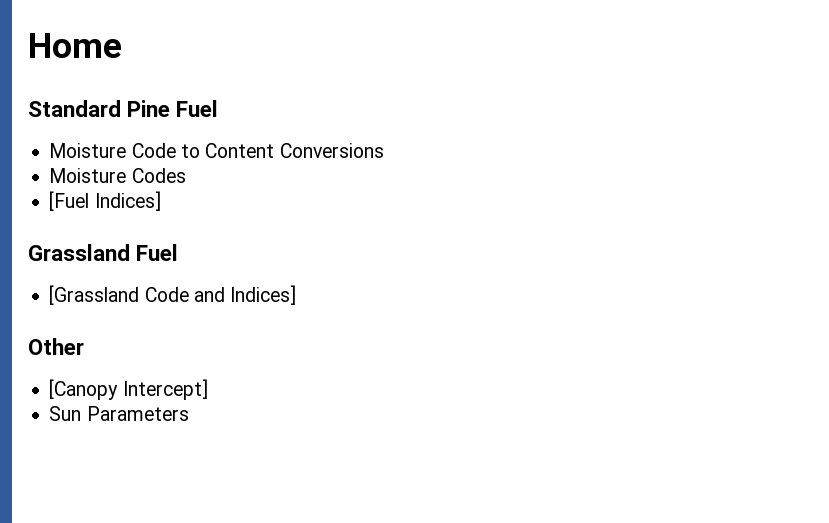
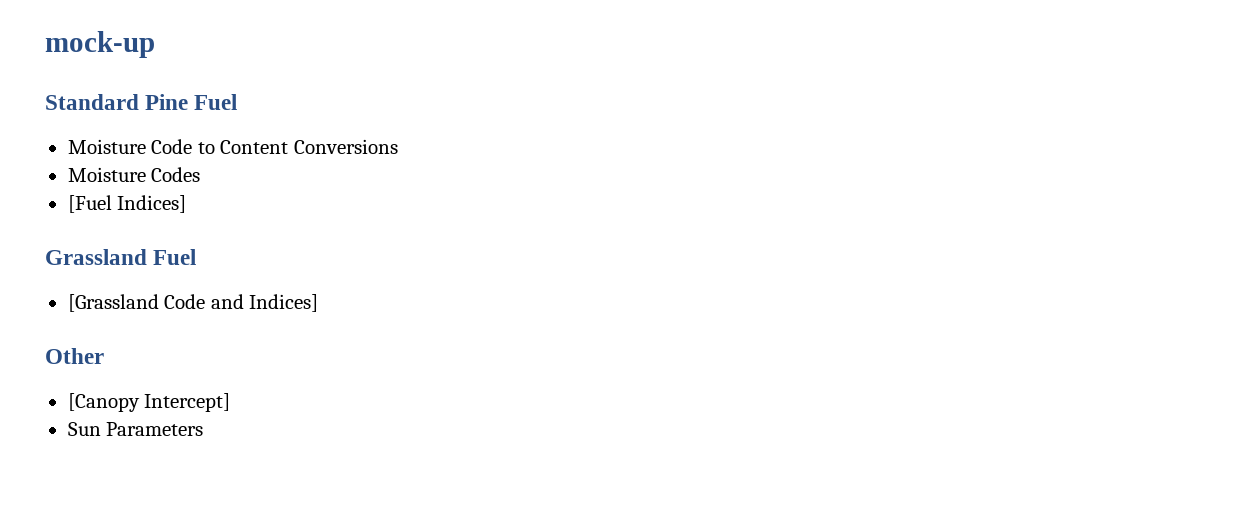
- Home
+ mock-up

